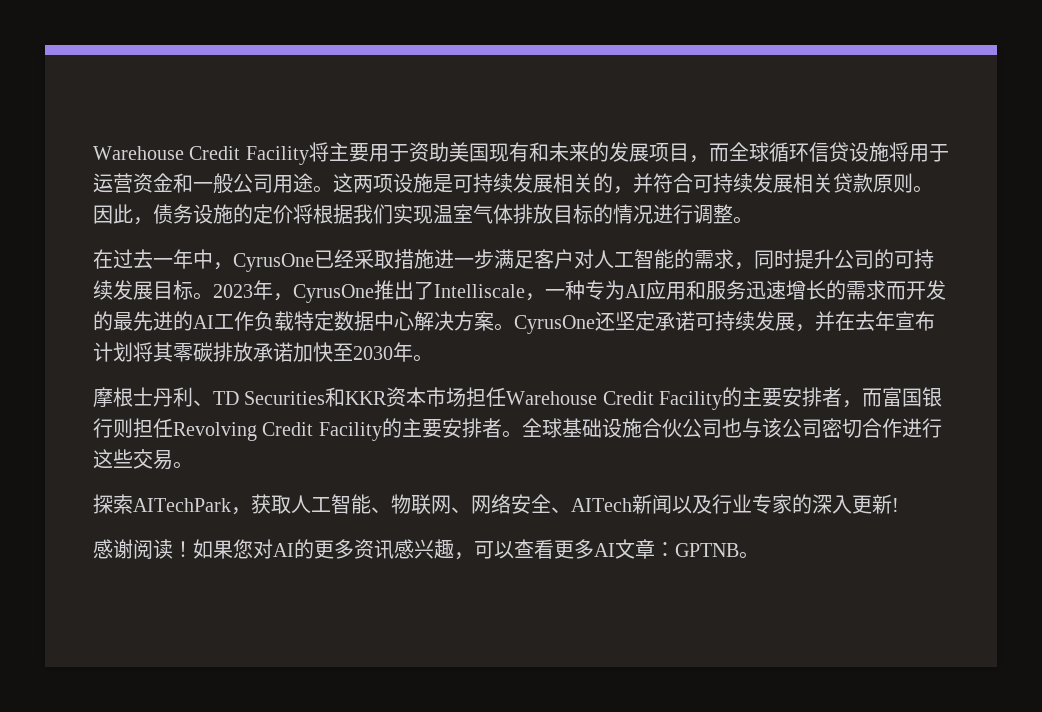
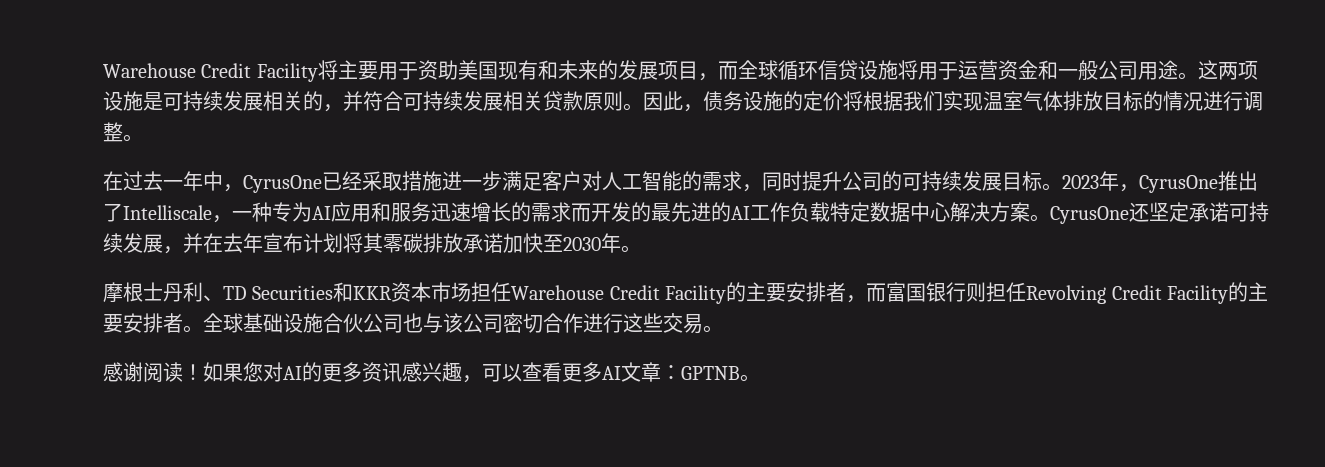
- 探索AITechPark，获取人工智能、物联网、网络安全、AITech新闻以及行业专家的深入更新!

